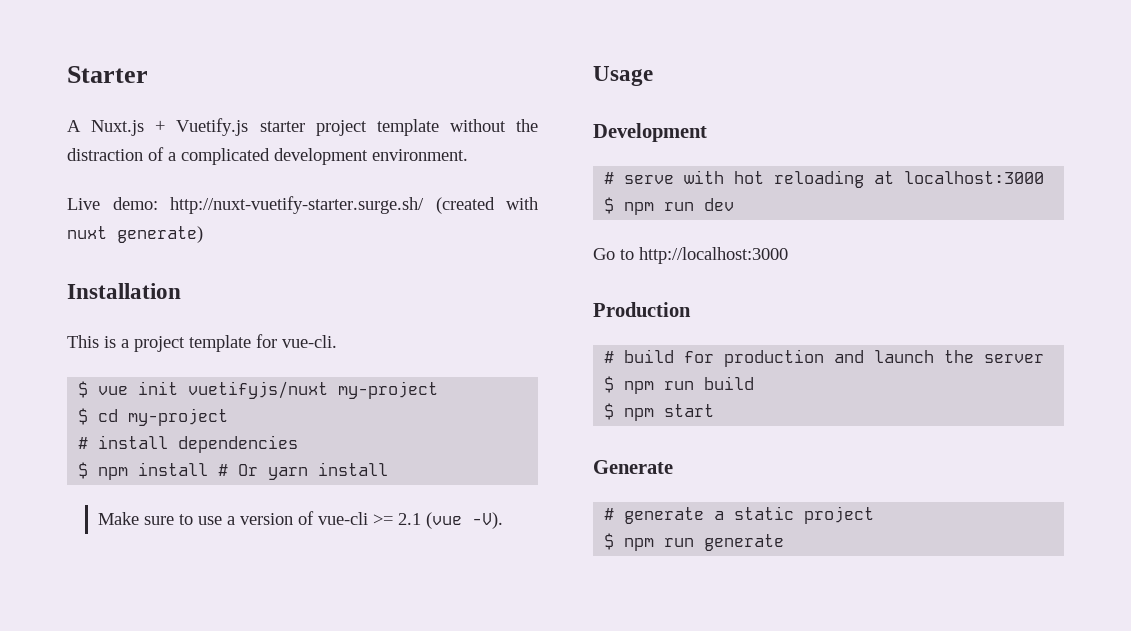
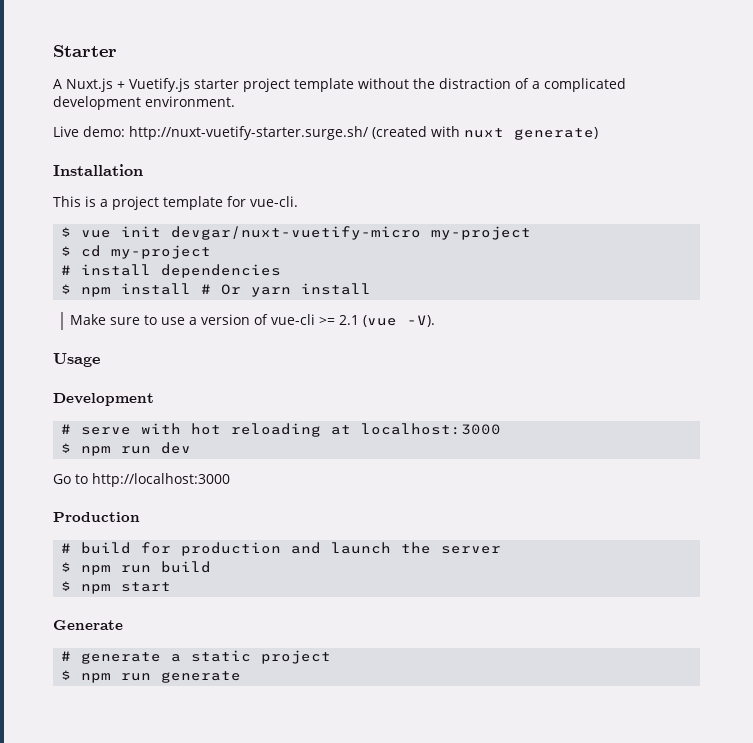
- $ vue init vuetifyjs/nuxt my-project
+ $ vue init devgar/nuxt-vuetify-micro my-project

